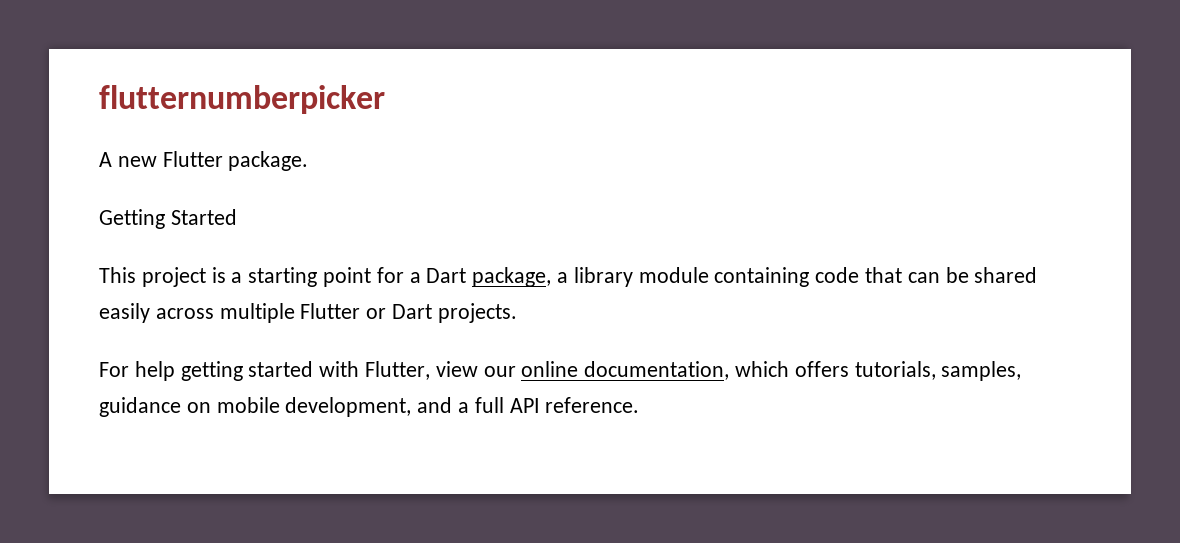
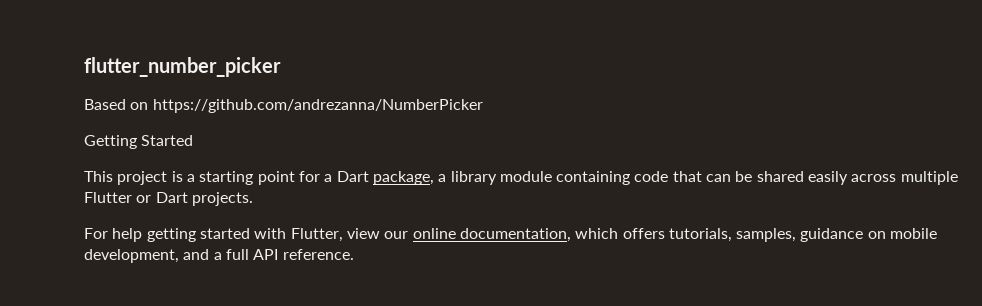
- flutternumberpicker
- A new Flutter package.
+ flutter_number_picker
+ Based on https://github.com/andrezanna/NumberPicker

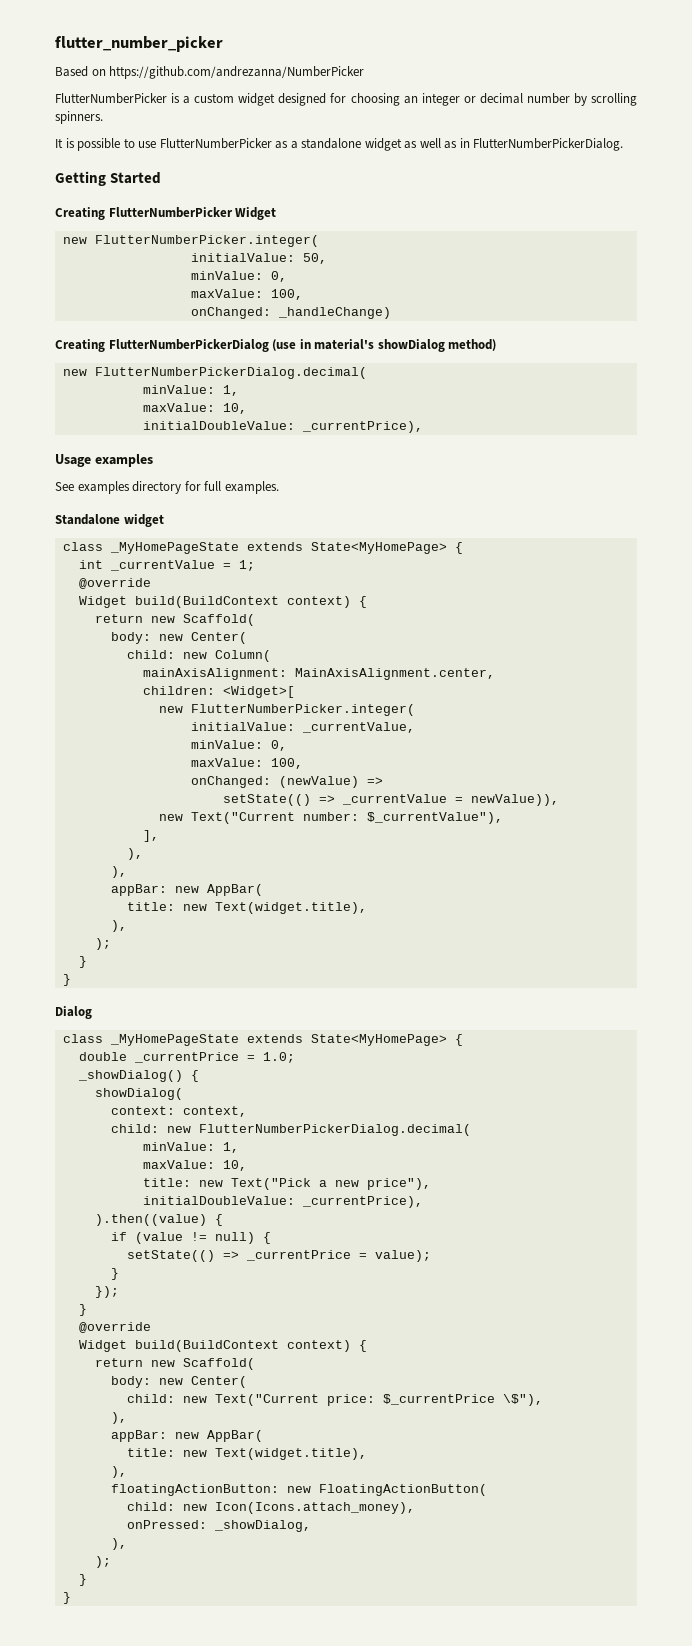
+ FlutterNumberPicker is a custom widget designed for choosing an integer or decimal number by scrolling spinners.
+ It is possible to use FlutterNumberPicker as a standalone widget as well as in FlutterNumberPickerDialog.
  Getting Started
- This project is a starting point for a Dart package, a library module containing code that can be shared easily across multiple Flutter or Dart projects.
- For help getting started with Flutter, view our online documentation, which offers tutorials, samples, guidance on mobile development, and a full API reference.
+ Creating FlutterNumberPicker Widget
+ new FlutterNumberPicker.integer(
+ initialValue: 50,
+ minValue: 0,
+ maxValue: 100,
+ onChanged: _handleChange)
+ Creating FlutterNumberPickerDialog (use in material's showDialog method)
+ new FlutterNumberPickerDialog.decimal(
+ minValue: 1,
+ maxValue: 10,
+ initialDoubleValue: _currentPrice),
+ Usage examples
+ See examples directory for full examples.
+ Standalone widget
+ class _MyHomePageState extends State<MyHomePage> {
+ int _currentValue = 1;
+ @override
+ Widget build(BuildContext context) {
+ return new Scaffold(
+ body: new Center(
+ child: new Column(
+ mainAxisAlignment: MainAxisAlignment.center,
+ children: <Widget>[
+ new FlutterNumberPicker.integer(
+ initialValue: _currentValue,
+ minValue: 0,
+ maxValue: 100,
+ onChanged: (newValue) =>
+ setState(() => _currentValue = newValue)),
+ new Text("Current number: $_currentValue"),
+ ],
+ ),
+ ),
+ appBar: new AppBar(
+ title: new Text(widget.title),
+ ),
+ );
+ }
+ }
+ Dialog
+ class _MyHomePageState extends State<MyHomePage> {
+ double _currentPrice = 1.0;
+ _showDialog() {
+ showDialog(
+ context: context,
+ child: new FlutterNumberPickerDialog.decimal(
+ minValue: 1,
+ maxValue: 10,
+ title: new Text("Pick a new price"),
+ initialDoubleValue: _currentPrice),
+ ).then((value) {
+ if (value != null) {
+ setState(() => _currentPrice = value);
+ }
+ });
+ }
+ @override
+ Widget build(BuildContext context) {
+ return new Scaffold(
+ body: new Center(
+ child: new Text("Current price: $_currentPrice \$"),
+ ),
+ appBar: new AppBar(
+ title: new Text(widget.title),
+ ),
+ floatingActionButton: new FloatingActionButton(
+ child: new Icon(Icons.attach_money),
+ onPressed: _showDialog,
+ ),
+ );
+ }
+ }

